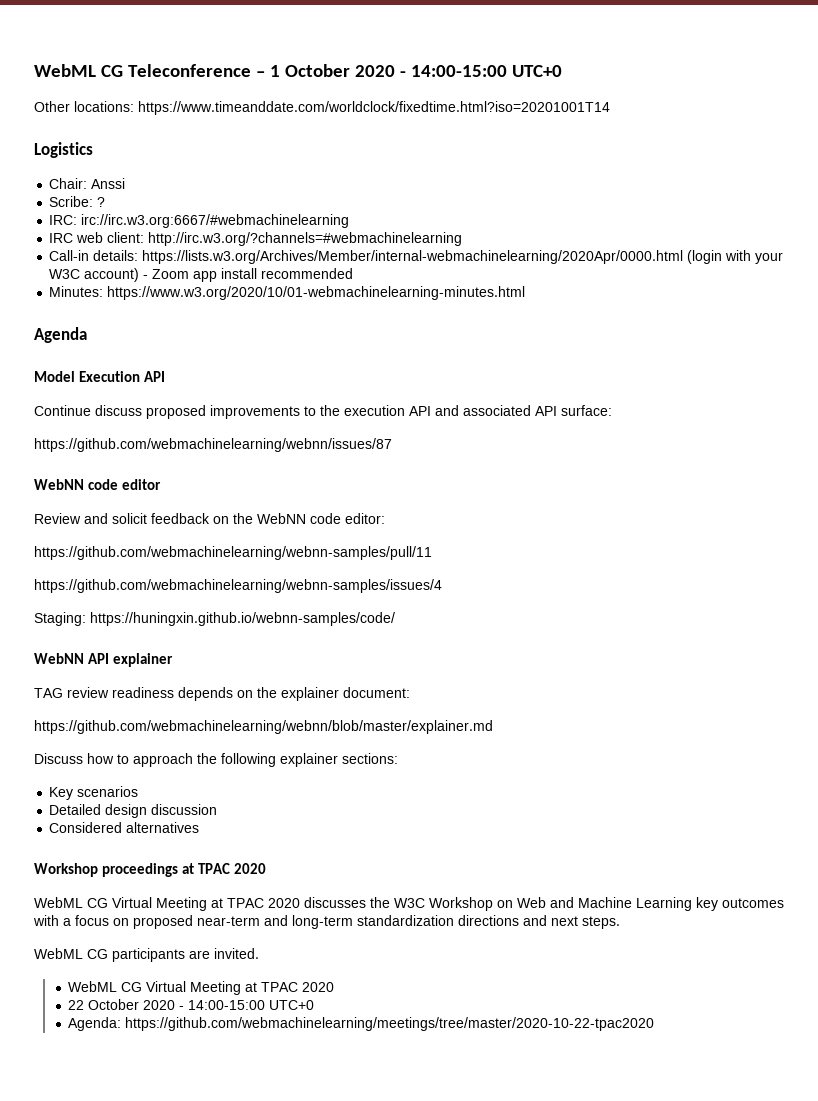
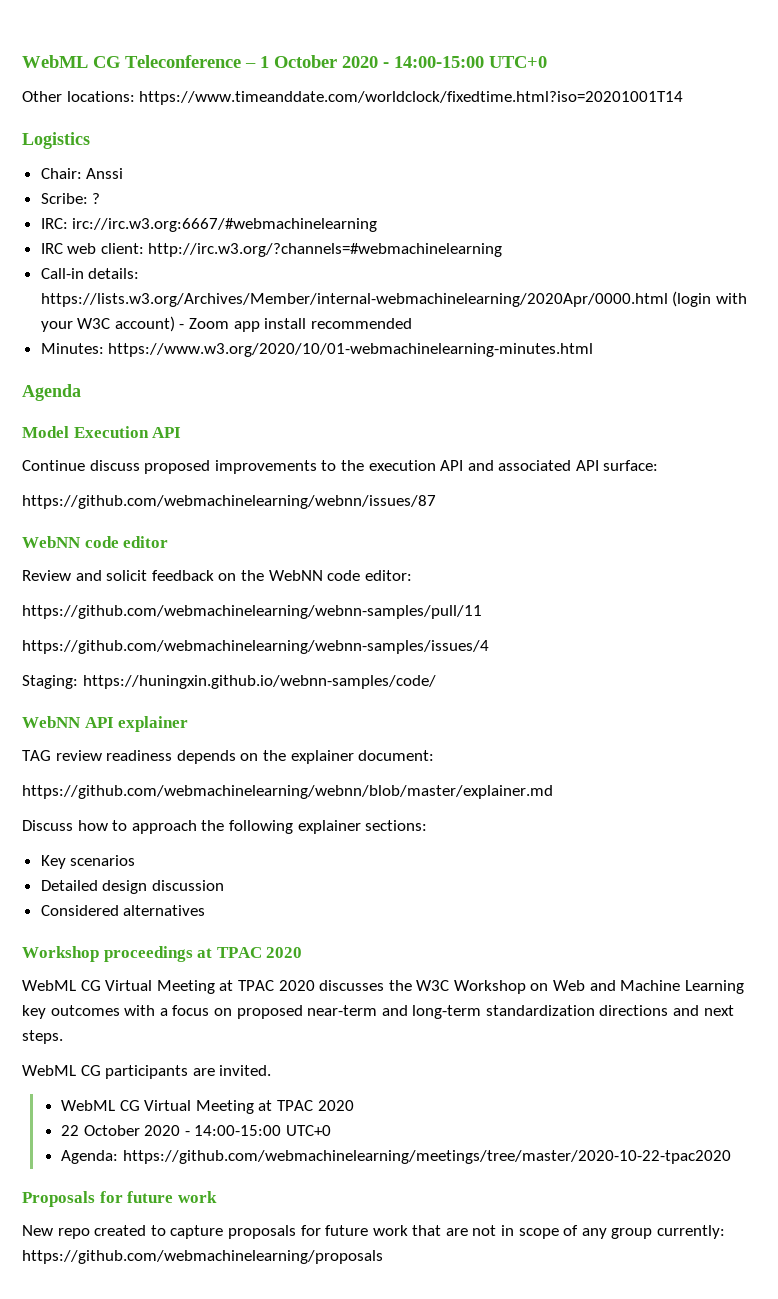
+ Proposals for future work
+ New repo created to capture proposals for future work that are not in scope of any group currently: https://github.com/webmachinelearning/proposals

